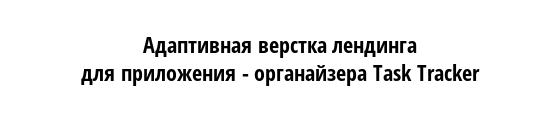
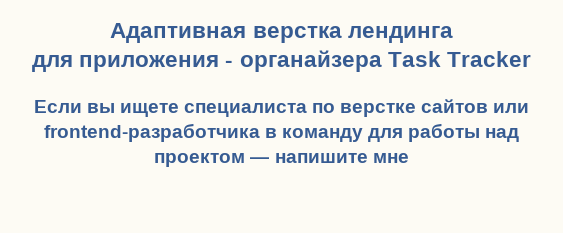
+ Если вы ищете специалиста по верстке сайтов или frontend-разработчика в команду для работы над проектом — напишите мне

